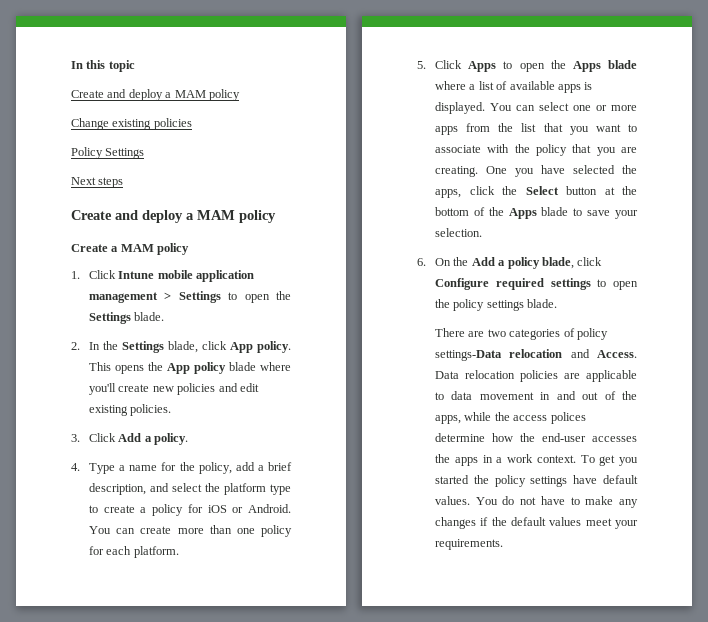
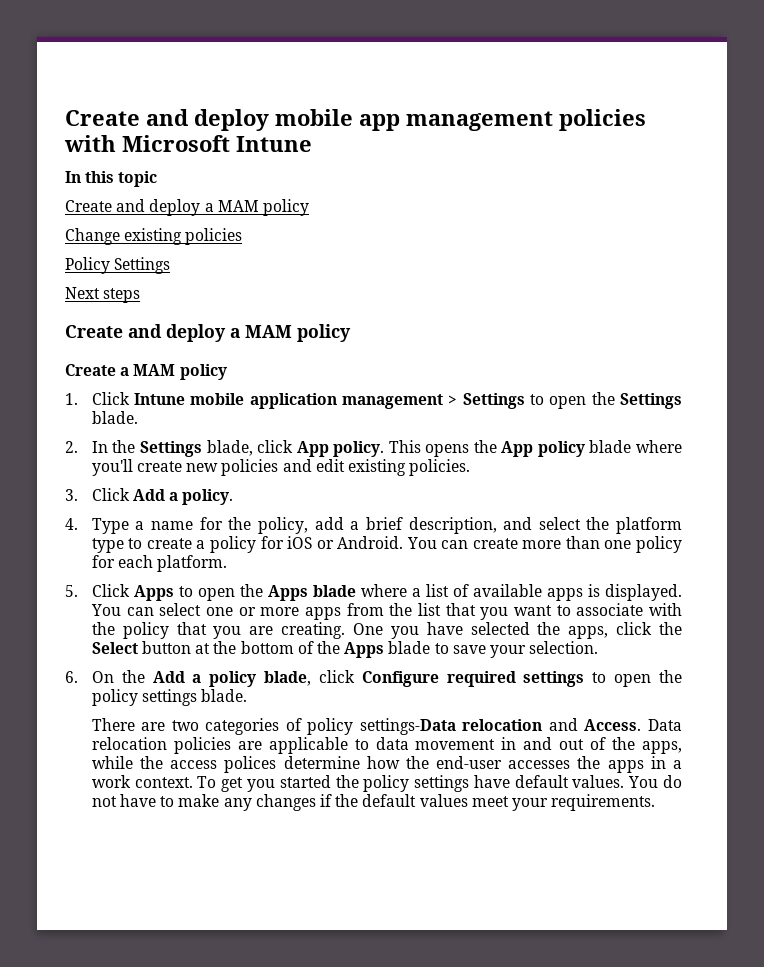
+ Create and deploy mobile app management policies with Microsoft Intune

